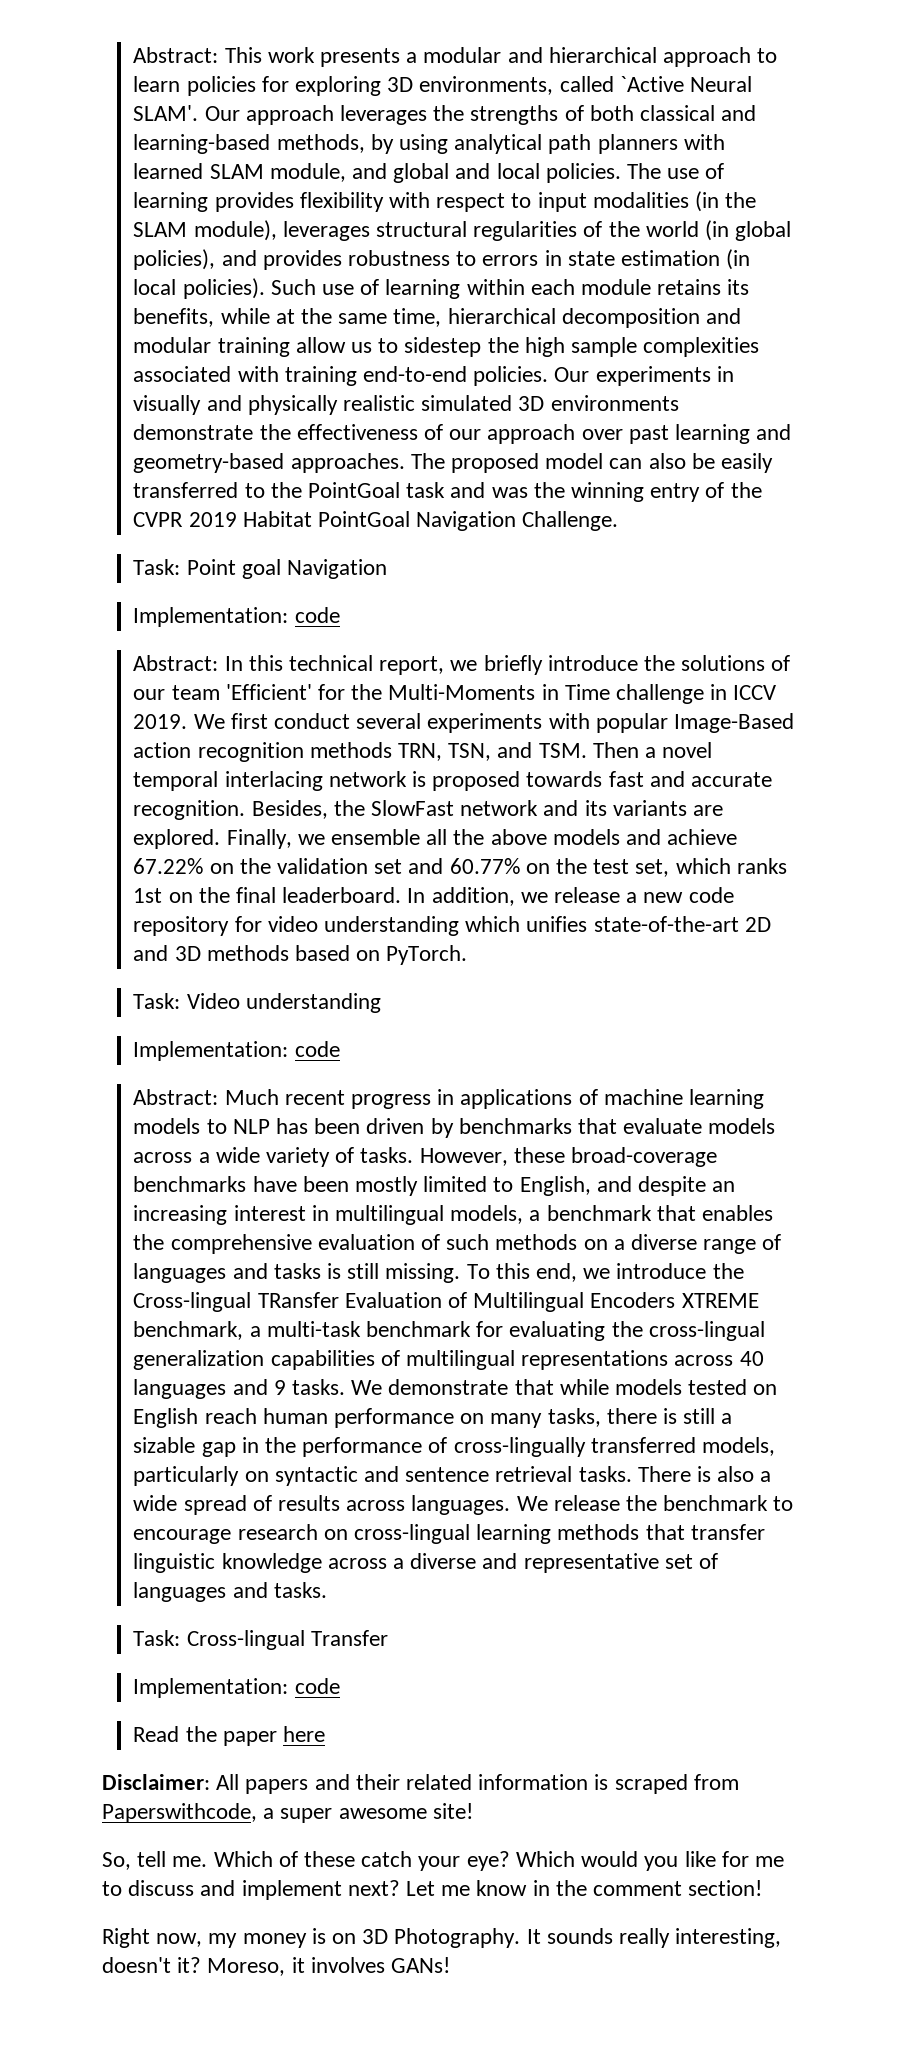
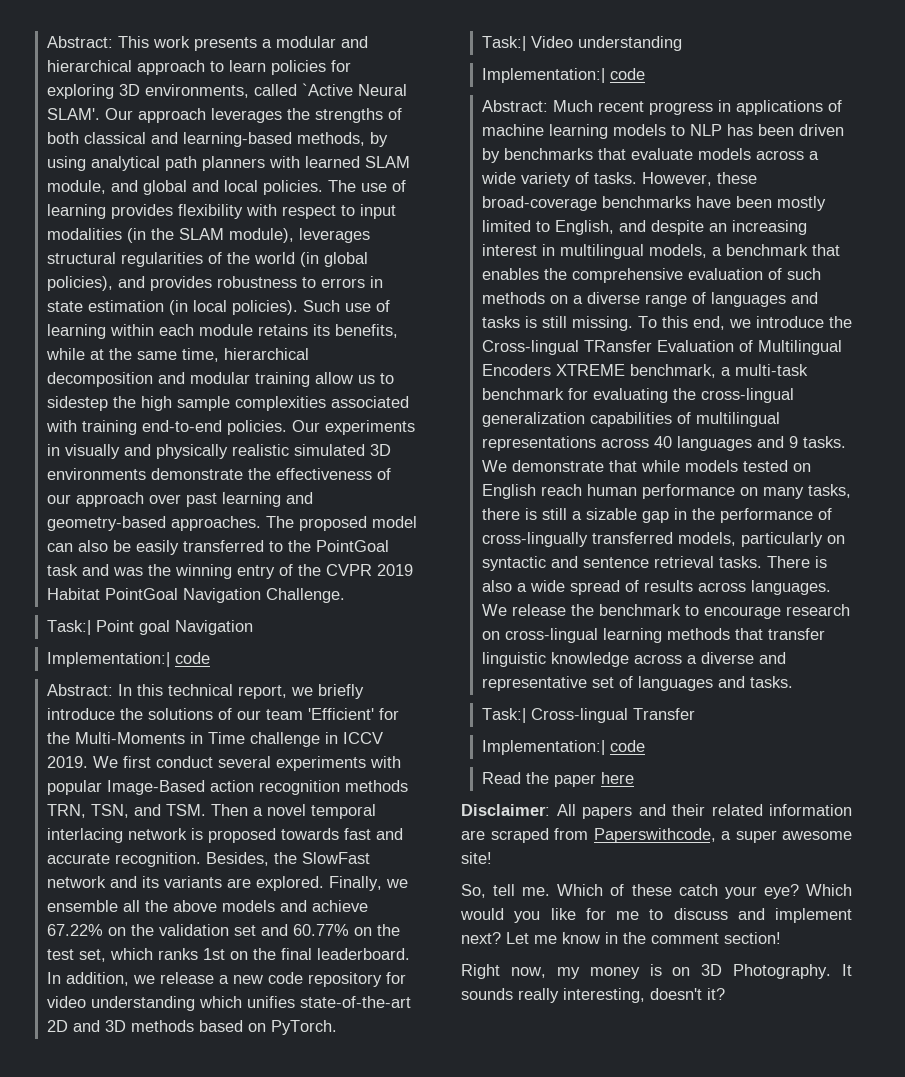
- Task: Point goal Navigation
- Implementation: code
+ Task:| Point goal Navigation
+ Implementation:| code
- Task: Video understanding
- Implementation: code
+ Task:| Video understanding
+ Implementation:| code
- Task: Cross-lingual Transfer
- Implementation: code
+ Task:| Cross-lingual Transfer
+ Implementation:| code
- Disclaimer: All papers and their related information is scraped from Paperswithcode, a super awesome site!
+ Disclaimer: All papers and their related information are scraped from Paperswithcode, a super awesome site!
- Moreso, it involves GANs!

